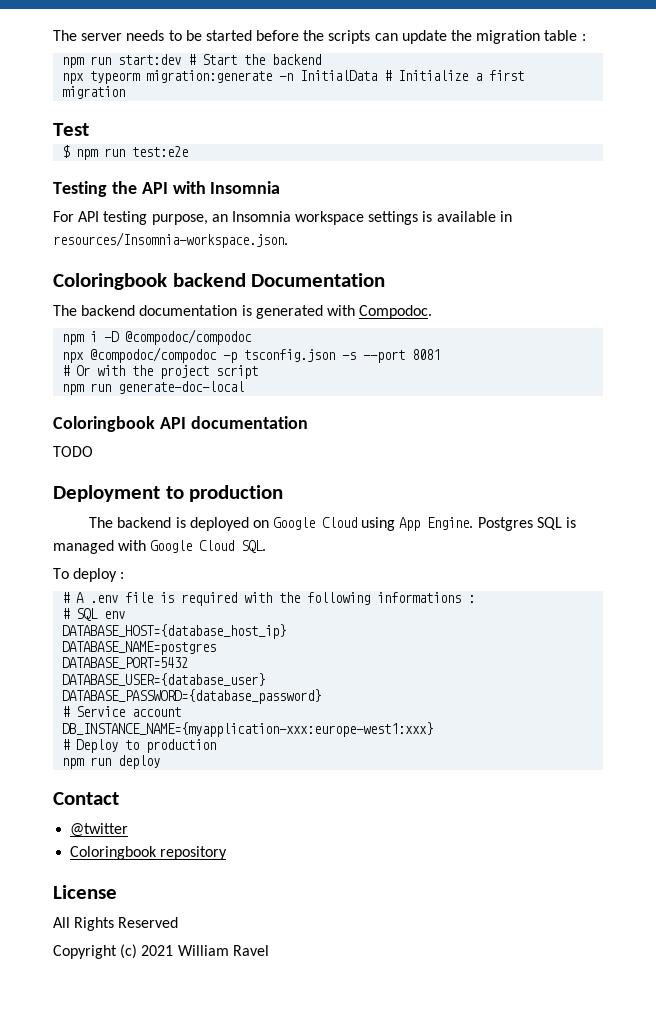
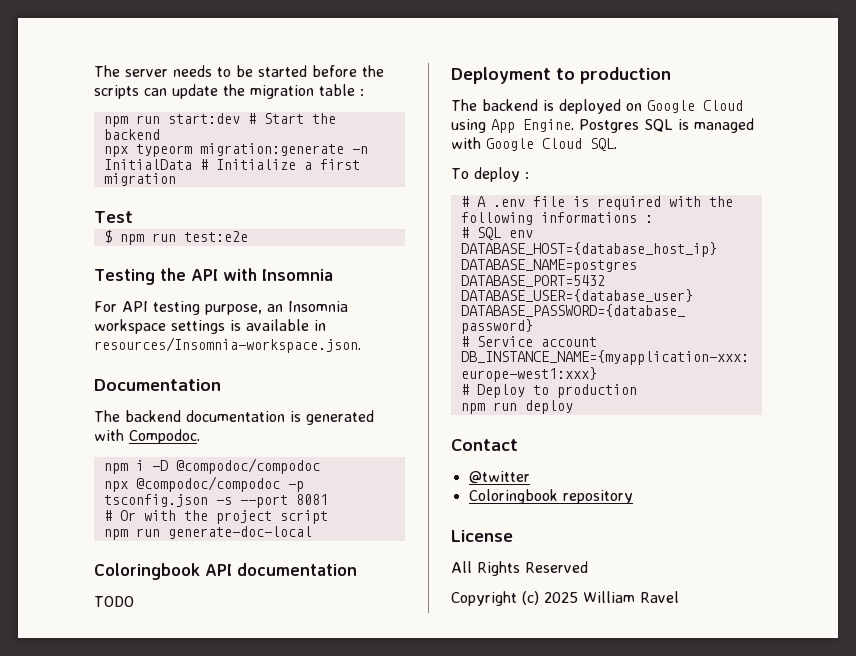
- Coloringbook backend Documentation
+ Documentation
- Copyright (c) 2021 William Ravel
+ Copyright (c) 2025 William Ravel

